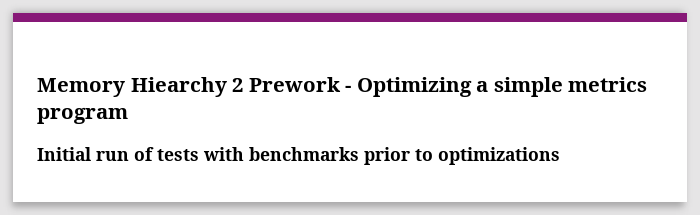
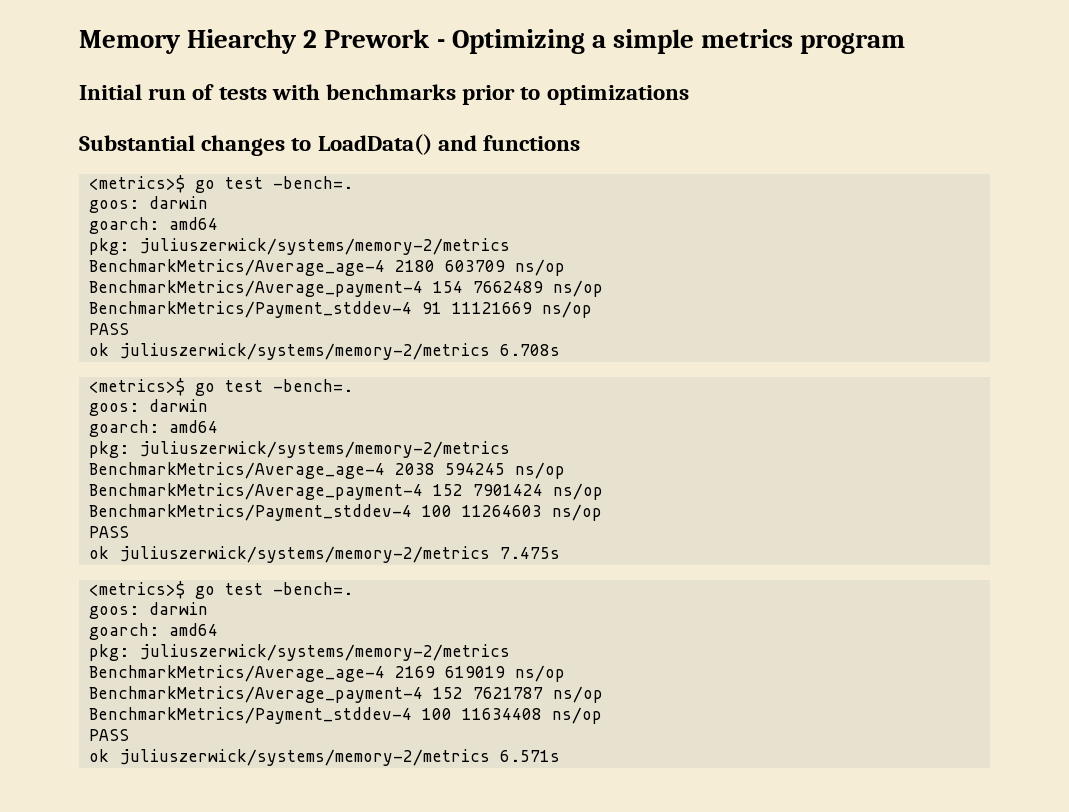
+ Substantial changes to LoadData() and functions
+ <metrics>$ go test -bench=.
+ goos: darwin
+ goarch: amd64
+ pkg: juliuszerwick/systems/memory-2/metrics
+ BenchmarkMetrics/Average_age-4 2180 603709 ns/op
+ BenchmarkMetrics/Average_payment-4 154 7662489 ns/op
+ BenchmarkMetrics/Payment_stddev-4 91 11121669 ns/op
+ PASS
+ ok juliuszerwick/systems/memory-2/metrics 6.708s
+ <metrics>$ go test -bench=.
+ goos: darwin
+ goarch: amd64
+ pkg: juliuszerwick/systems/memory-2/metrics
+ BenchmarkMetrics/Average_age-4 2038 594245 ns/op
+ BenchmarkMetrics/Average_payment-4 152 7901424 ns/op
+ BenchmarkMetrics/Payment_stddev-4 100 11264603 ns/op
+ PASS
+ ok juliuszerwick/systems/memory-2/metrics 7.475s
+ <metrics>$ go test -bench=.
+ goos: darwin
+ goarch: amd64
+ pkg: juliuszerwick/systems/memory-2/metrics
+ BenchmarkMetrics/Average_age-4 2169 619019 ns/op
+ BenchmarkMetrics/Average_payment-4 152 7621787 ns/op
+ BenchmarkMetrics/Payment_stddev-4 100 11634408 ns/op
+ PASS
+ ok juliuszerwick/systems/memory-2/metrics 6.571s

